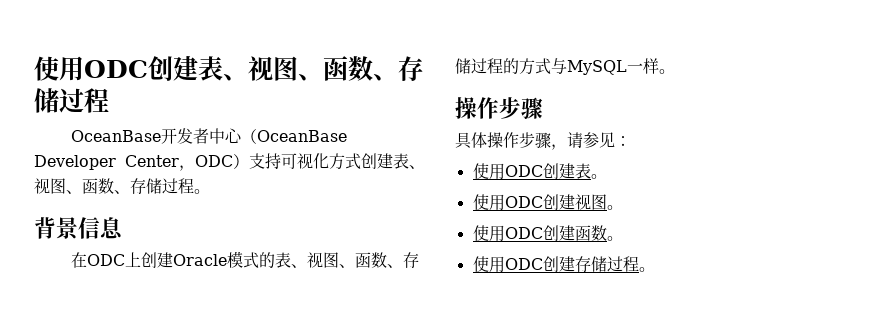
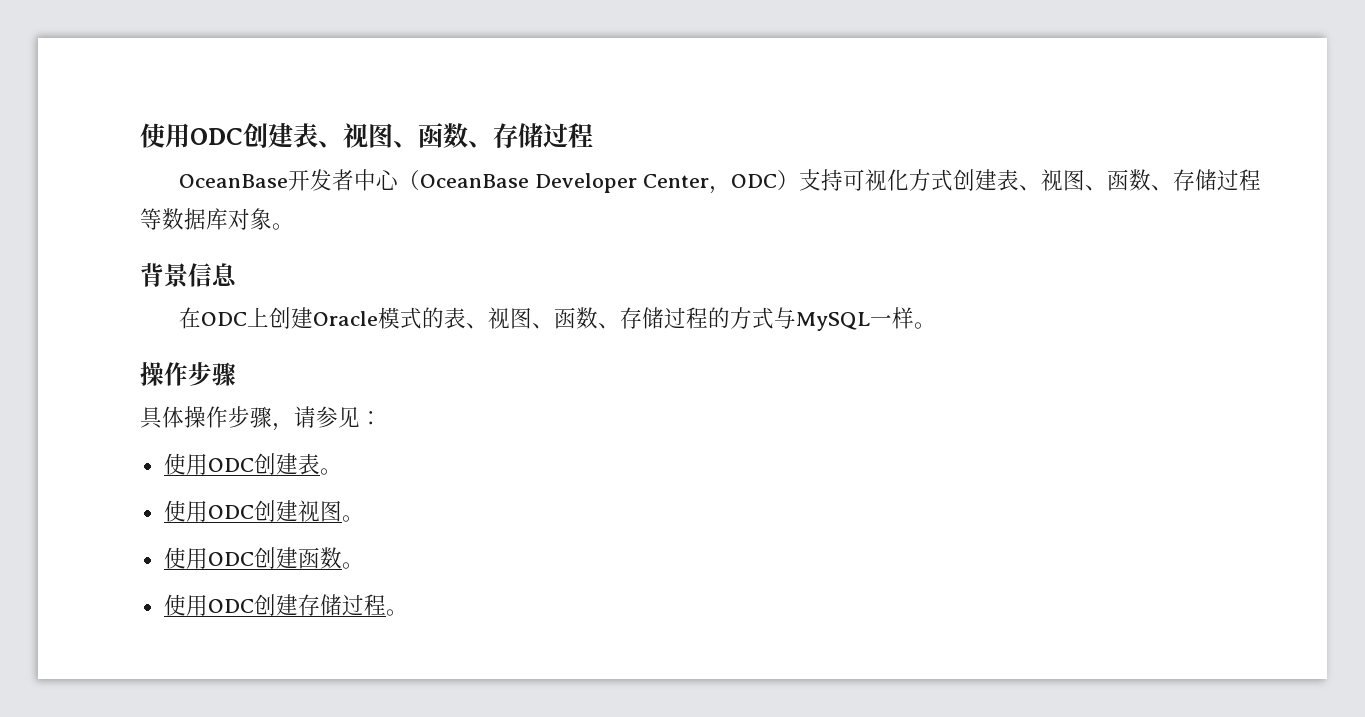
- OceanBase开发者中心（OceanBase Developer Center，ODC）支持可视化方式创建表、视图、函数、存储过程。
+ OceanBase开发者中心（OceanBase Developer Center，ODC）支持可视化方式创建表、视图、函数、存储过程等数据库对象。

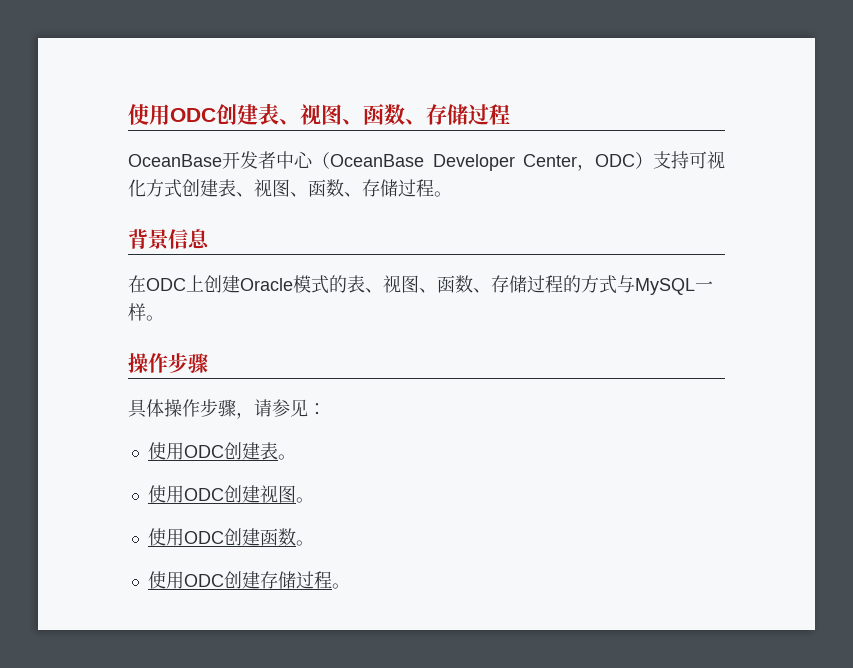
- OceanBase开发者中心（OceanBase Developer Center，ODC）支持可视化方式创建表、视图、函数、存储过程等数据库对象。
+ OceanBase开发者中心（OceanBase Developer Center，ODC）支持可视化方式创建表、视图、函数、存储过程。

